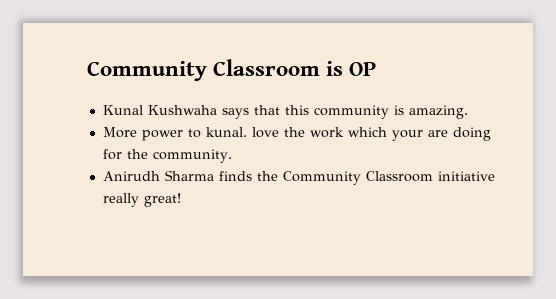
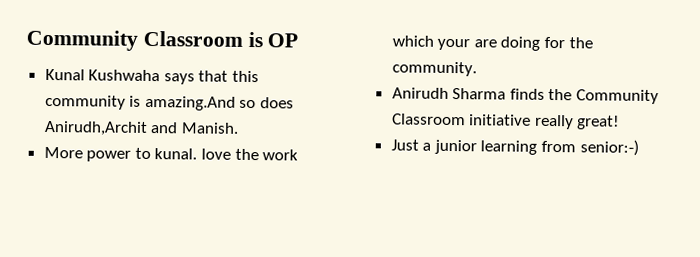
- Kunal Kushwaha says that this community is amazing.
+ Kunal Kushwaha says that this community is amazing.And so does Anirudh,Archit and Manish.
+ Just a junior learning from senior:-)

